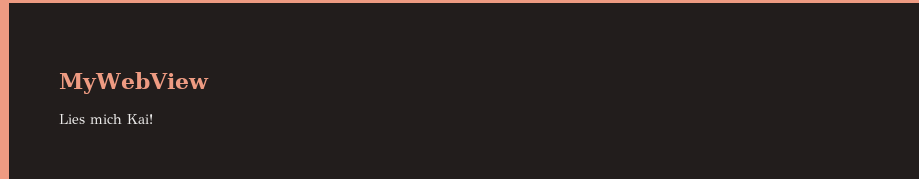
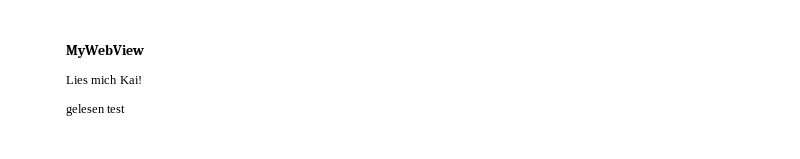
+ gelesen test

